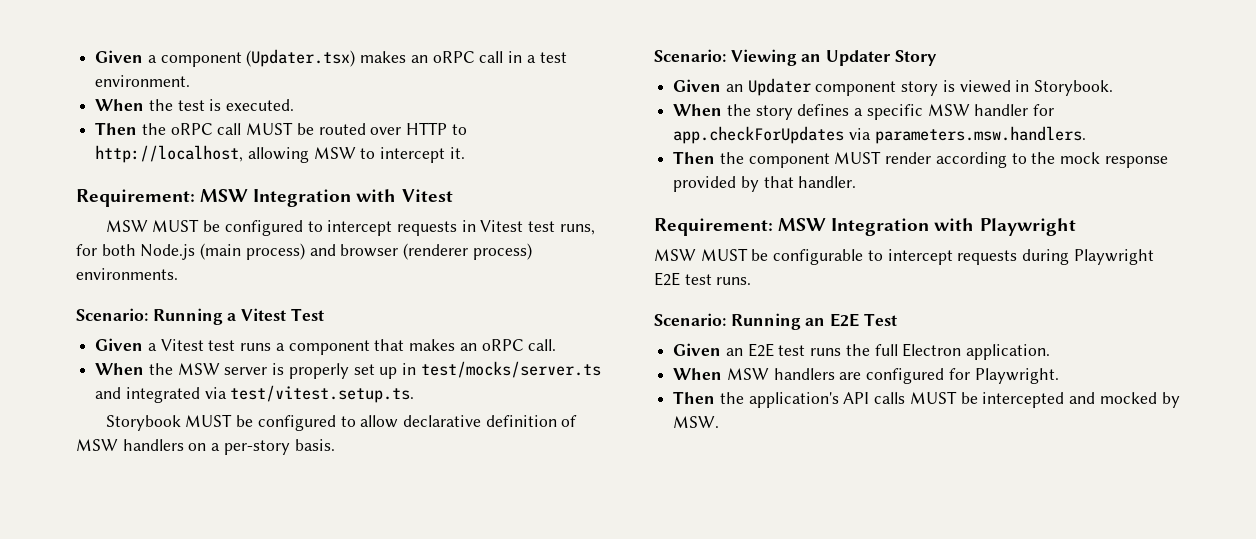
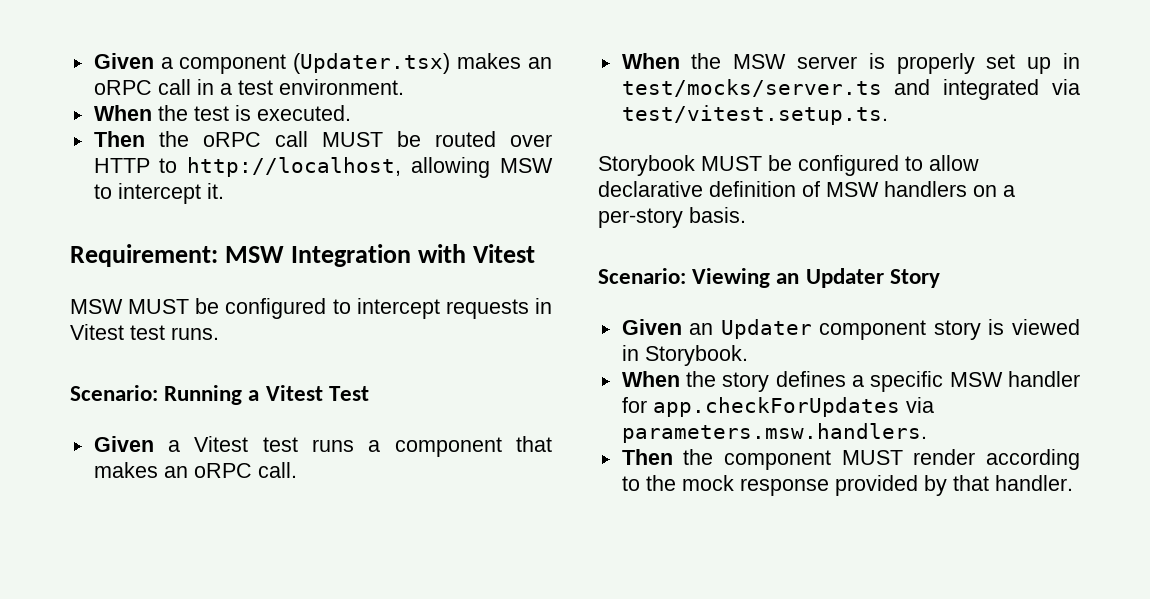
- MSW MUST be configured to intercept requests in Vitest test runs, for both Node.js (main process) and browser (renderer process) environments.
+ MSW MUST be configured to intercept requests in Vitest test runs.
- Requirement: MSW Integration with Playwright
- MSW MUST be configurable to intercept requests during Playwright E2E test runs.
- Scenario: Running an E2E Test
- Given an E2E test runs the full Electron application.
- When MSW handlers are configured for Playwright.
- Then the application's API calls MUST be intercepted and mocked by MSW.

